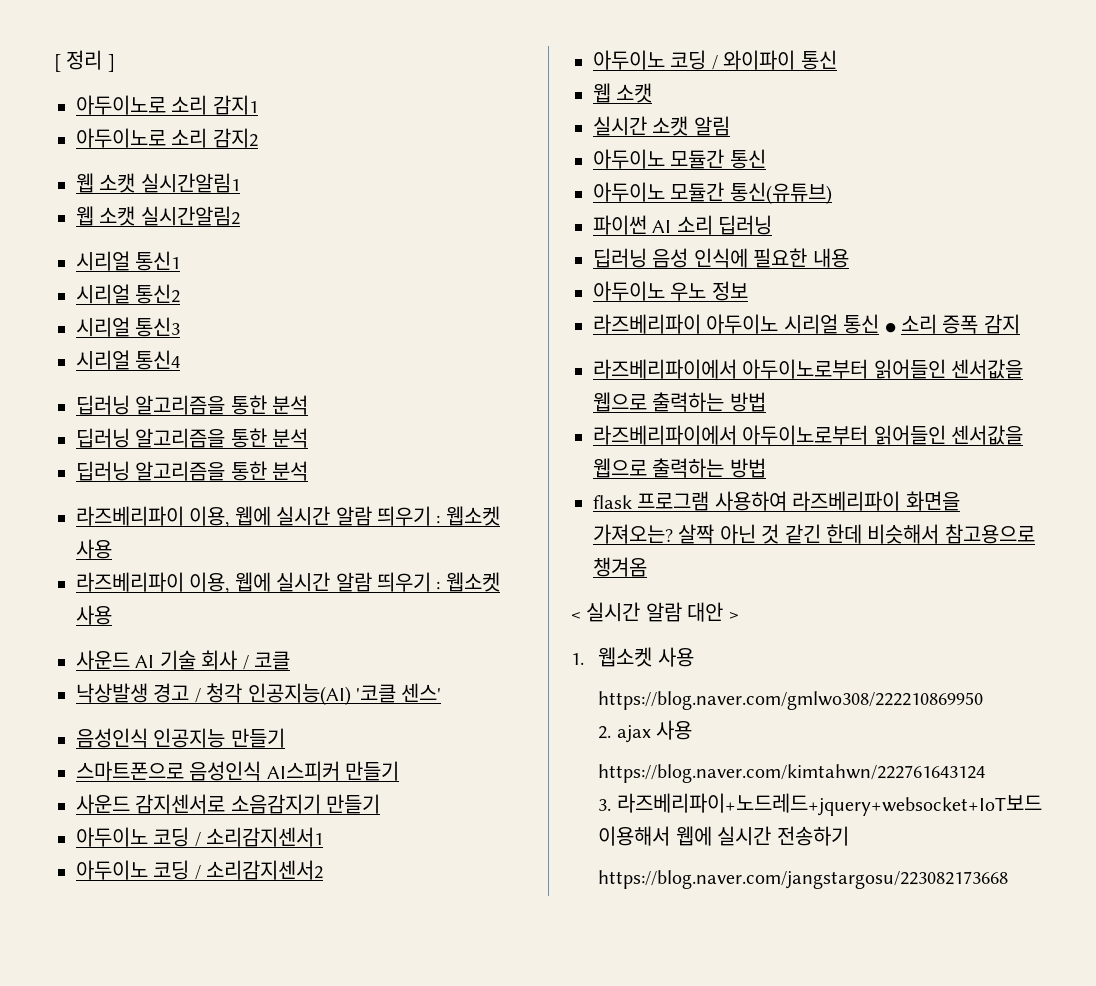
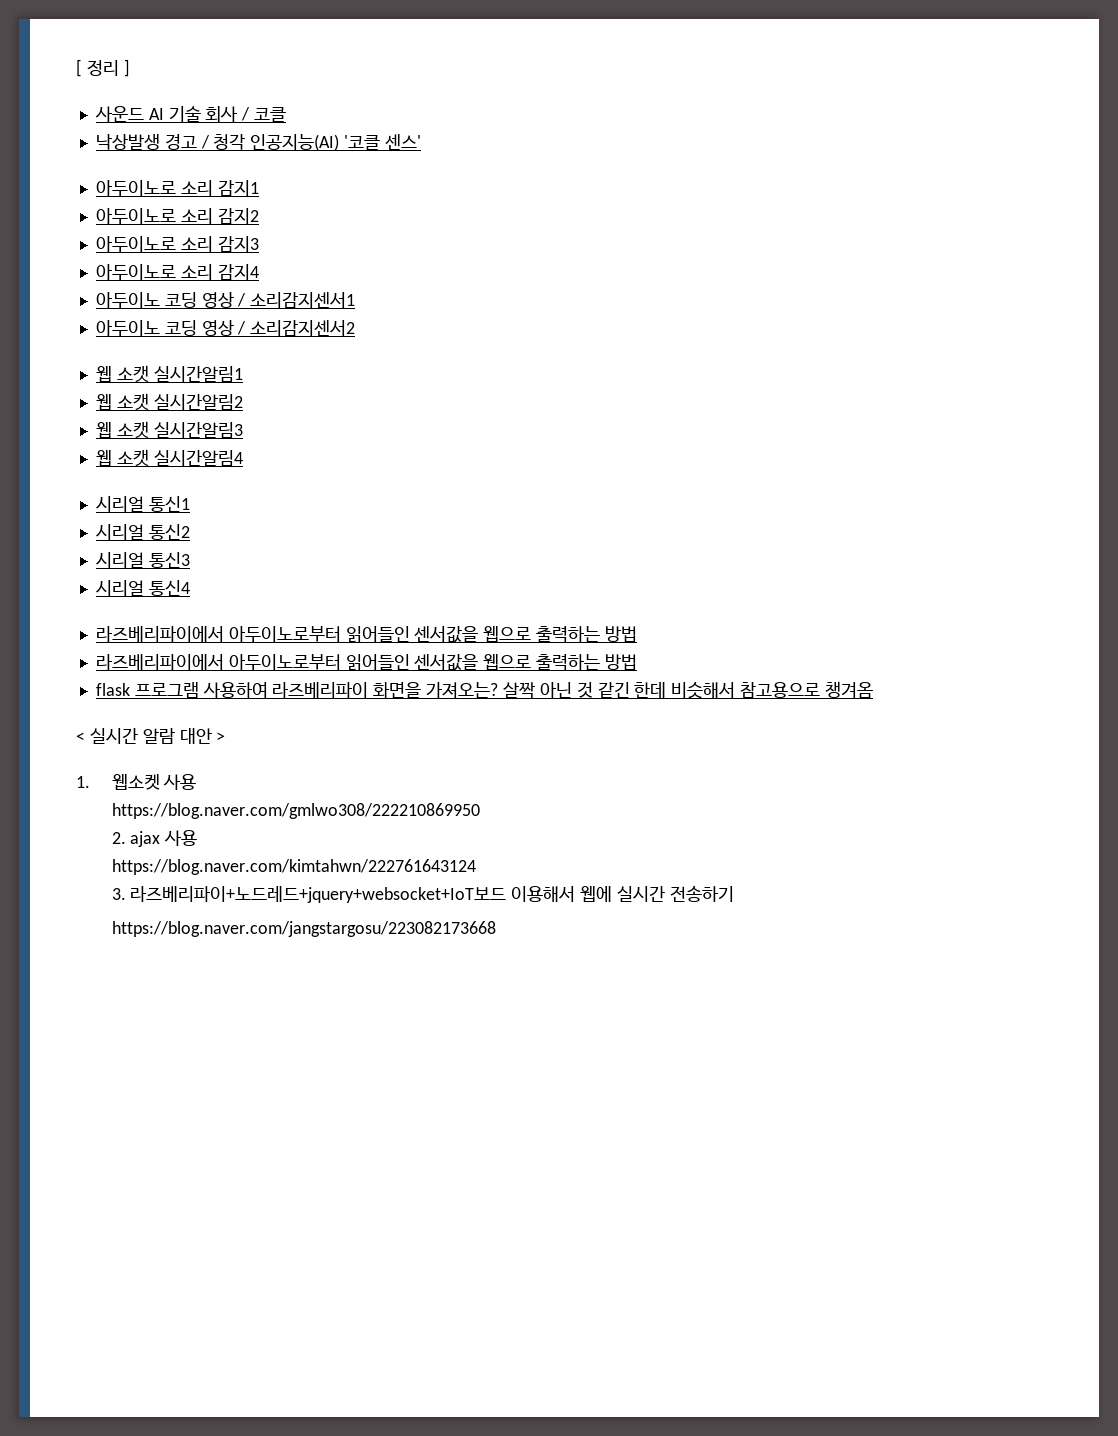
- 아두이노로 소리 감지1
- 아두이노로 소리 감지2
- 웹 소캣 실시간알림1
- 웹 소캣 실시간알림2
- 시리얼 통신1
- 시리얼 통신2
- 시리얼 통신3
- 시리얼 통신4
- 딥러닝 알고리즘을 통한 분석
- 딥러닝 알고리즘을 통한 분석
- 딥러닝 알고리즘을 통한 분석
- 라즈베리파이 이용, 웹에 실시간 알람 띄우기 : 웹소켓 사용
- 라즈베리파이 이용, 웹에 실시간 알람 띄우기 : 웹소켓 사용
- 음성인식 인공지능 만들기
- 스마트폰으로 음성인식 AI스피커 만들기
- 사운드 감지센서로 소음감지기 만들기
- 아두이노 코딩 / 소리감지센서1
+ 아두이노로 소리 감지1
+ 아두이노로 소리 감지2
+ 아두이노로 소리 감지3
+ 아두이노로 소리 감지4
+ 아두이노 코딩 영상 / 소리감지센서1
- 아두이노 코딩 / 소리감지센서2
+ 아두이노 코딩 영상 / 소리감지센서2
- 아두이노 코딩 / 와이파이 통신
- 웹 소캣
- 실시간 소캣 알림
- 아두이노 모듈간 통신
- 아두이노 모듈간 통신(유튜브)
- 파이썬 AI 소리 딥러닝
- 딥러닝 음성 인식에 필요한 내용
- 아두이노 우노 정보
- 라즈베리파이 아두이노 시리얼 통신 ● 소리 증폭 감지
+ 웹 소캣 실시간알림1
+ 웹 소캣 실시간알림2
+ 웹 소캣 실시간알림3
+ 웹 소캣 실시간알림4
+ 시리얼 통신1
+ 시리얼 통신2
+ 시리얼 통신3
+ 시리얼 통신4

